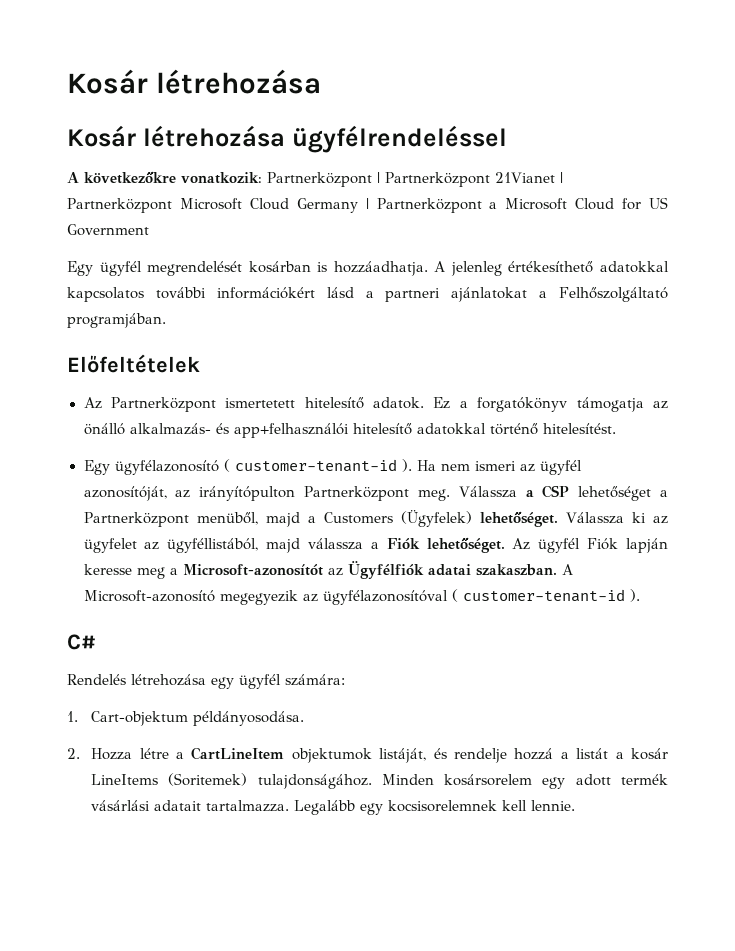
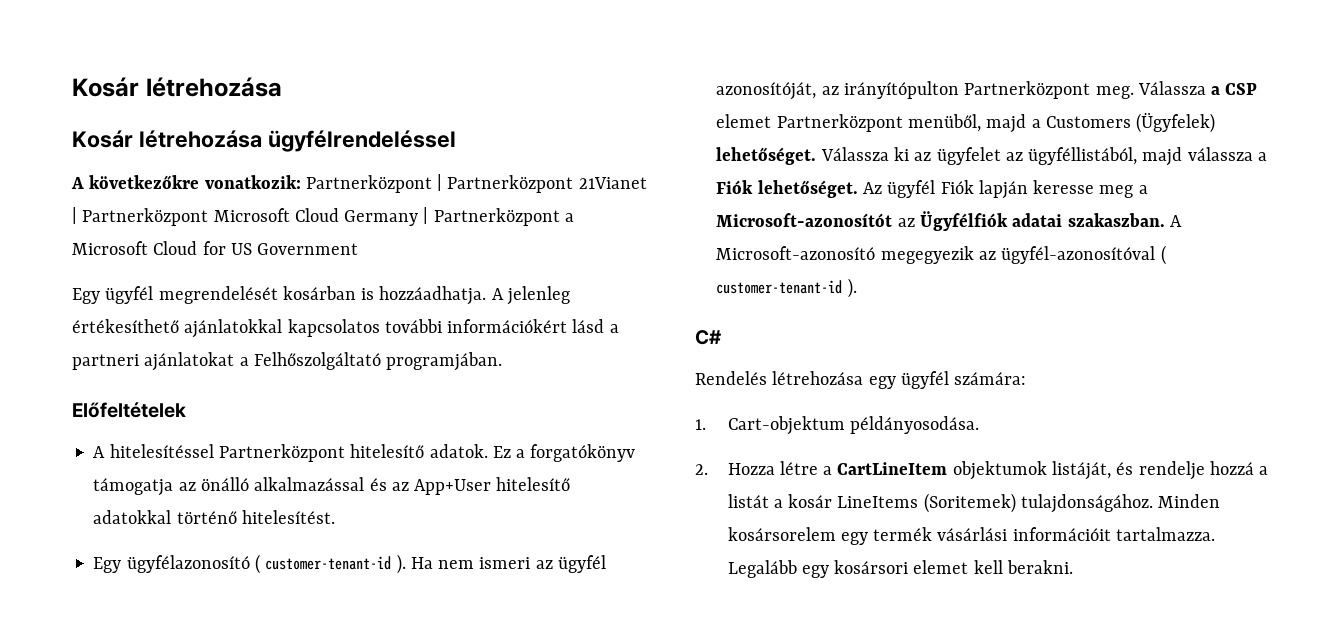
- A jelenleg értékesíthető adatokkal kapcsolatos további információkért lásd a partneri ajánlatokat a Felhőszolgáltató programjában.
+ A jelenleg értékesíthető ajánlatokkal kapcsolatos további információkért lásd a partneri ajánlatokat a Felhőszolgáltató programjában.
- Az Partnerközpont ismertetett hitelesítő adatok.
+ A hitelesítéssel Partnerközpont hitelesítő adatok.
- Ez a forgatókönyv támogatja az önálló alkalmazás- és app+felhasználói hitelesítő adatokkal történő hitelesítést.
+ Ez a forgatókönyv támogatja az önálló alkalmazással és az App+User hitelesítő adatokkal történő hitelesítést.
- Válassza a CSP lehetőséget a Partnerközpont menüből, majd a Customers (Ügyfelek) lehetőséget.
+ Válassza a CSP elemet Partnerközpont menüből, majd a Customers (Ügyfelek) lehetőséget.
- A Microsoft-azonosító megegyezik az ügyfélazonosítóval ( customer-tenant-id ).
+ A Microsoft-azonosító megegyezik az ügyfél-azonosítóval ( customer-tenant-id ).
- Minden kosársorelem egy adott termék vásárlási adatait tartalmazza.
+ Minden kosársorelem egy termék vásárlási információit tartalmazza.
- Legalább egy kocsisorelemnek kell lennie.
+ Legalább egy kosársori elemet kell berakni.

